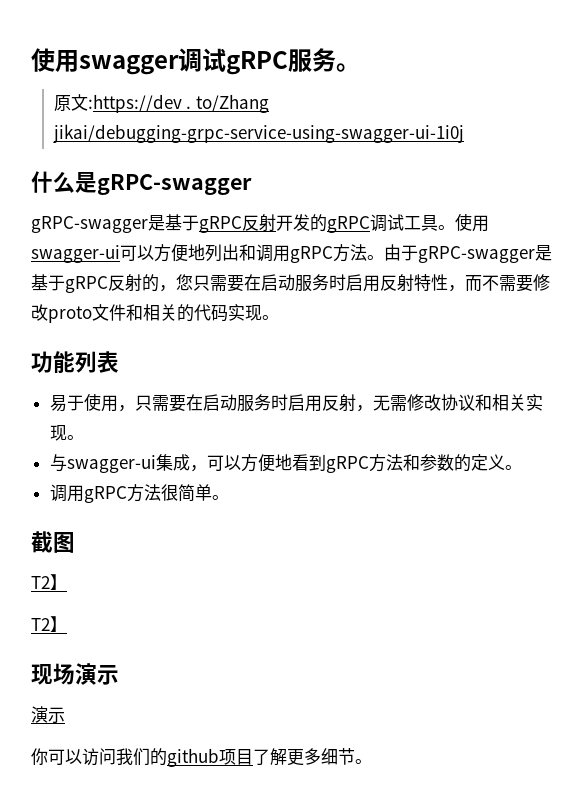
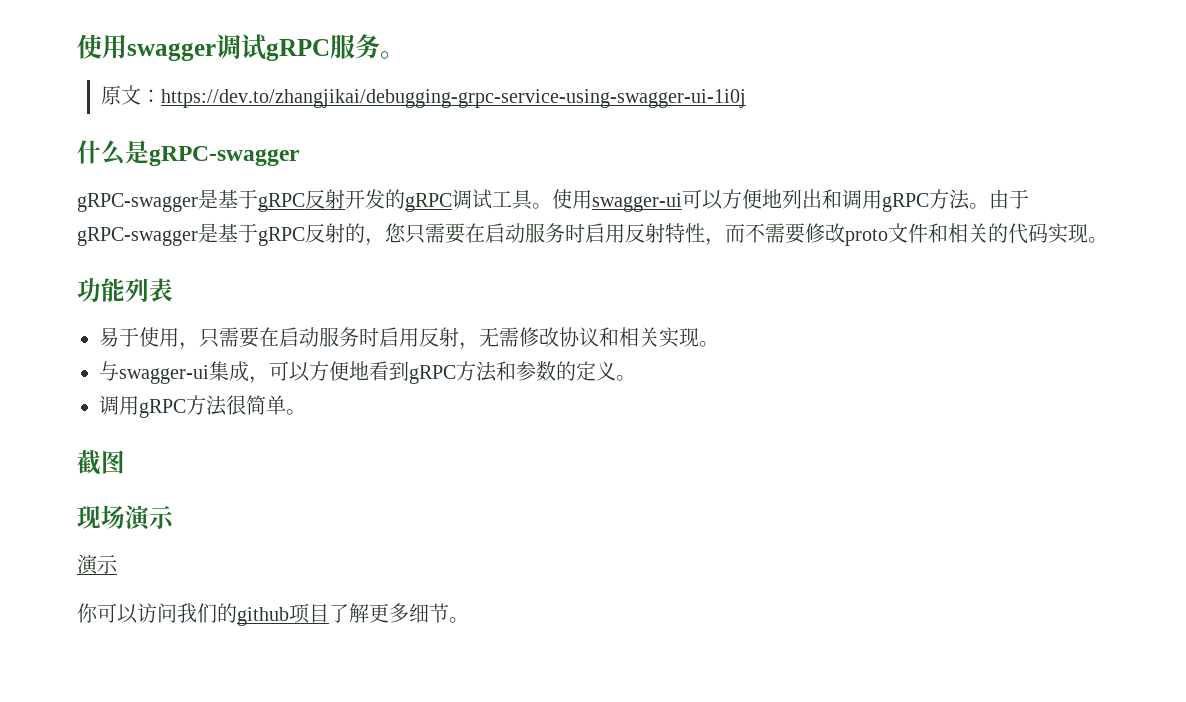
- 原文:https://dev . to/Zhang jikai/debugging-grpc-service-using-swagger-ui-1i0j
+ 原文：https://dev.to/zhangjikai/debugging-grpc-service-using-swagger-ui-1i0j
  截图
- T2】
- T2】

